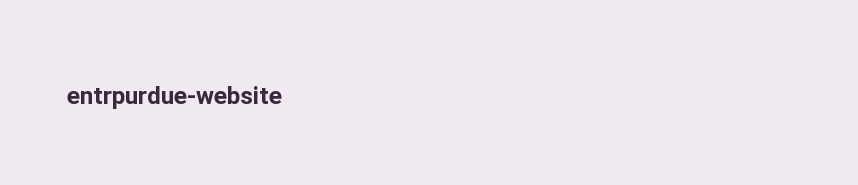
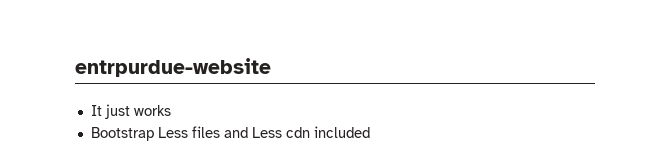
+ It just works
+ Bootstrap Less files and Less cdn included

